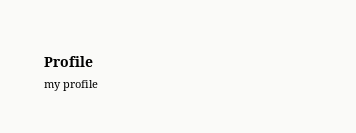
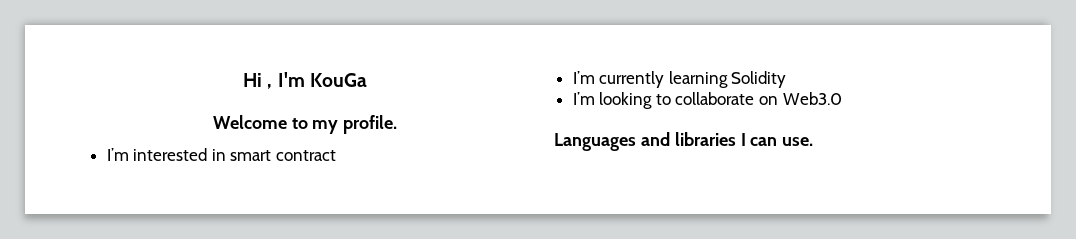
- Profile
- my profile
+ Hi , I'm KouGa
+ Welcome to my profile.
+ I’m interested in smart contract
+ I’m currently learning Solidity
+ I’m looking to collaborate on Web3.0
+ Languages and libraries I can use.

